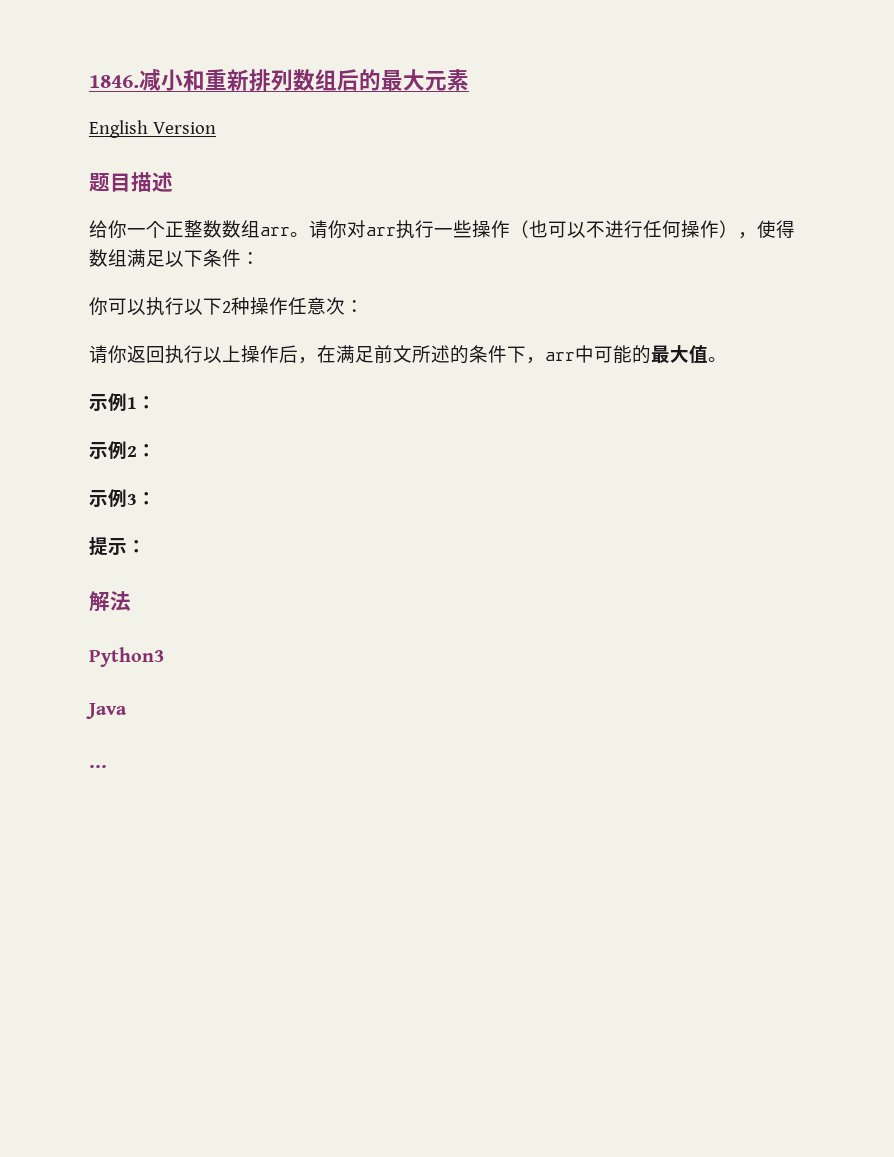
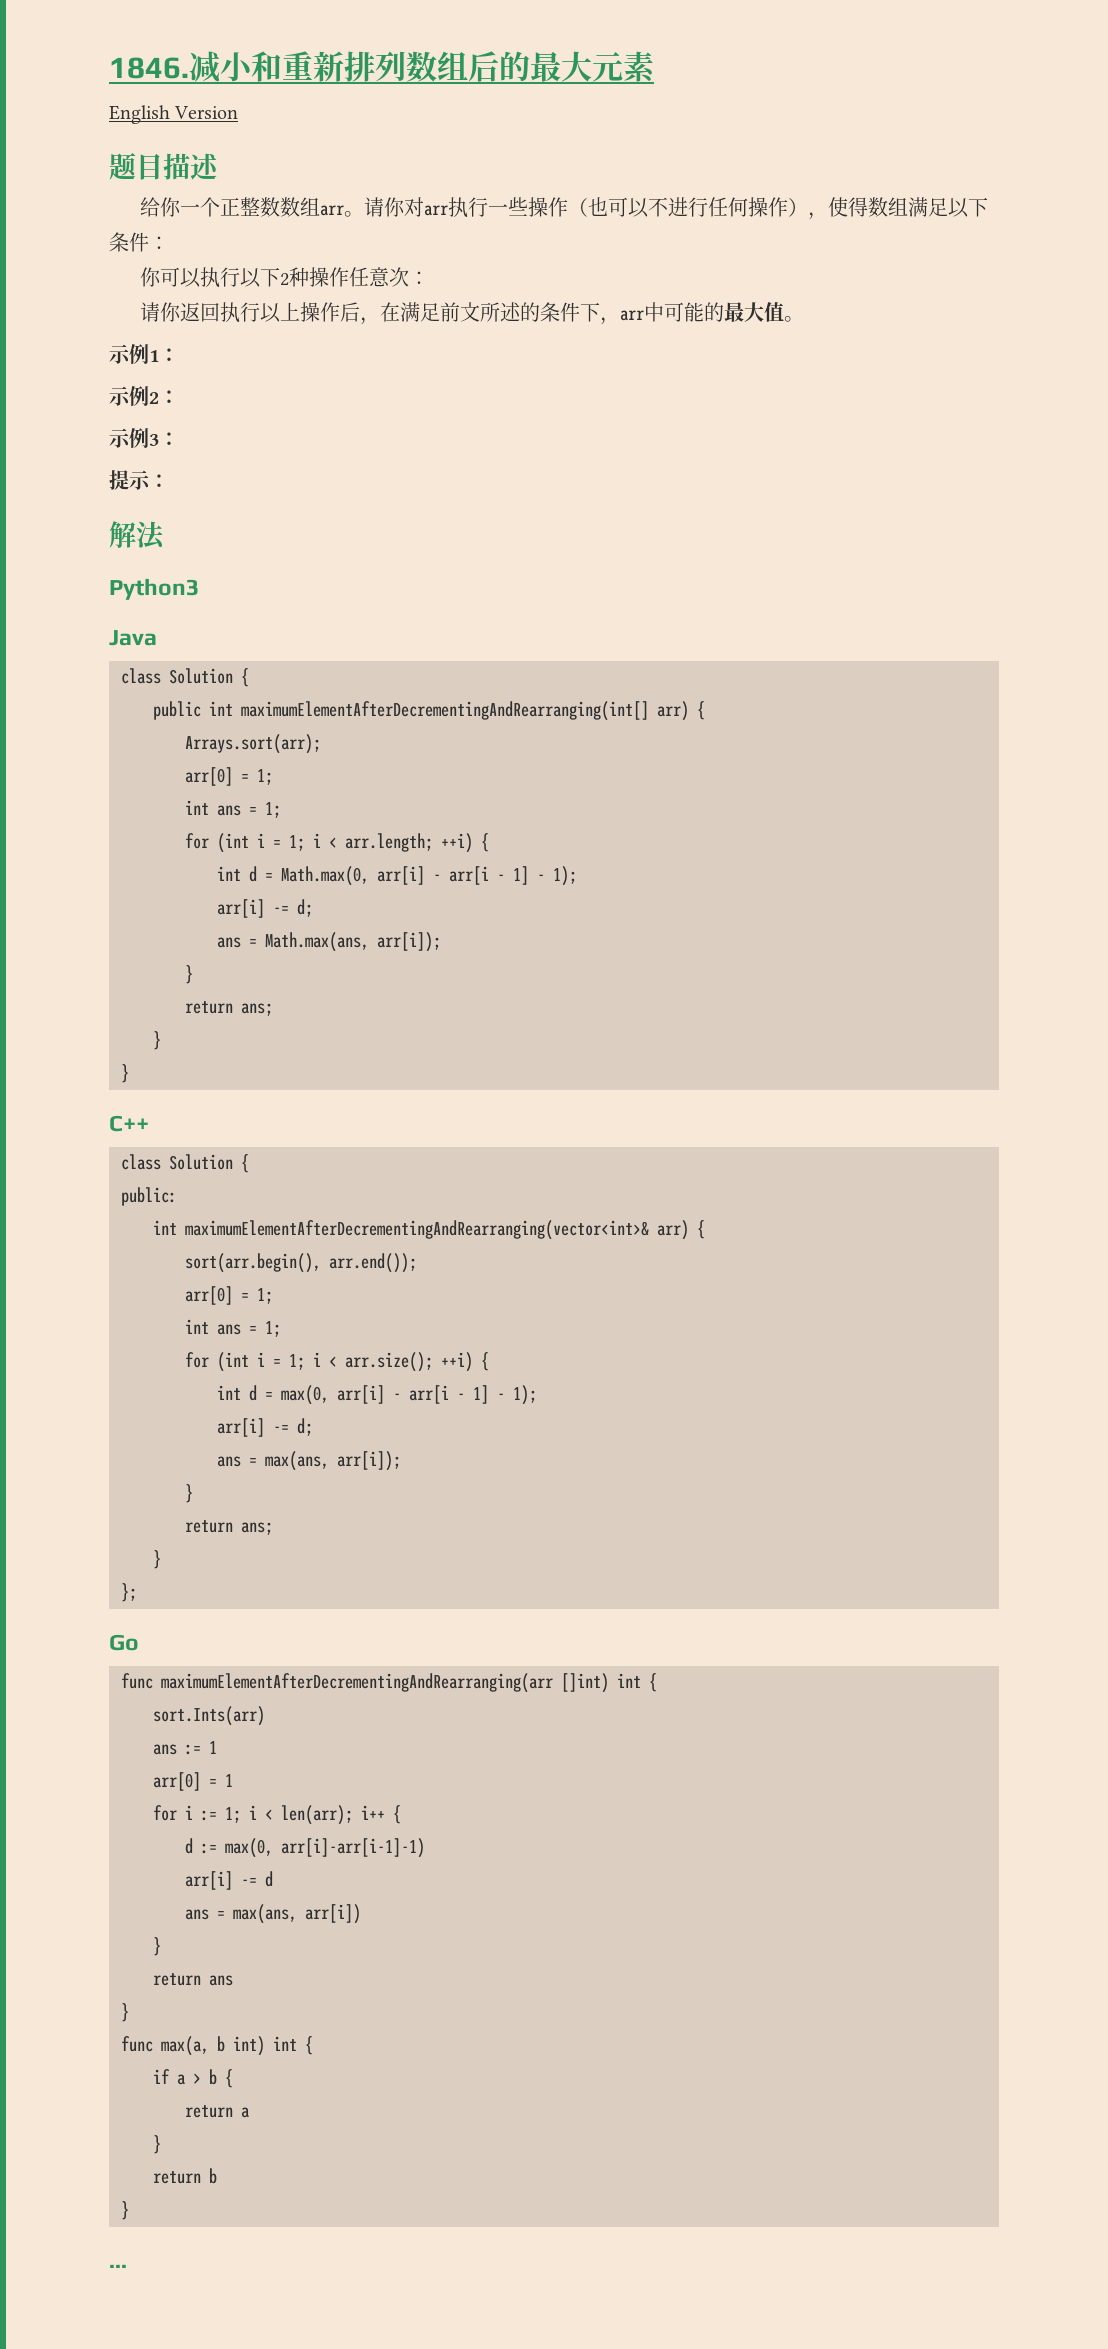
  Java
+ class Solution {
+ public int maximumElementAfterDecrementingAndRearranging(int[] arr) {
+ Arrays.sort(arr);
+ arr[0] = 1;
+ int ans = 1;
+ for (int i = 1; i < arr.length; ++i) {
+ int d = Math.max(0, arr[i] - arr[i - 1] - 1);
+ arr[i] -= d;
+ ans = Math.max(ans, arr[i]);
+ }
+ return ans;
+ }
+ }
+ C++
+ class Solution {
+ public:
+ int maximumElementAfterDecrementingAndRearranging(vector<int>& arr) {
+ sort(arr.begin(), arr.end());
+ arr[0] = 1;
+ int ans = 1;
+ for (int i = 1; i < arr.size(); ++i) {
+ int d = max(0, arr[i] - arr[i - 1] - 1);
+ arr[i] -= d;
+ ans = max(ans, arr[i]);
+ }
+ return ans;
+ }
+ };
+ Go
+ func maximumElementAfterDecrementingAndRearranging(arr []int) int {
+ sort.Ints(arr)
+ ans := 1
+ arr[0] = 1
+ for i := 1; i < len(arr); i++ {
+ d := max(0, arr[i]-arr[i-1]-1)
+ arr[i] -= d
+ ans = max(ans, arr[i])
+ }
+ return ans
+ }
+ func max(a, b int) int {
+ if a > b {
+ return a
+ }
+ return b
+ }

